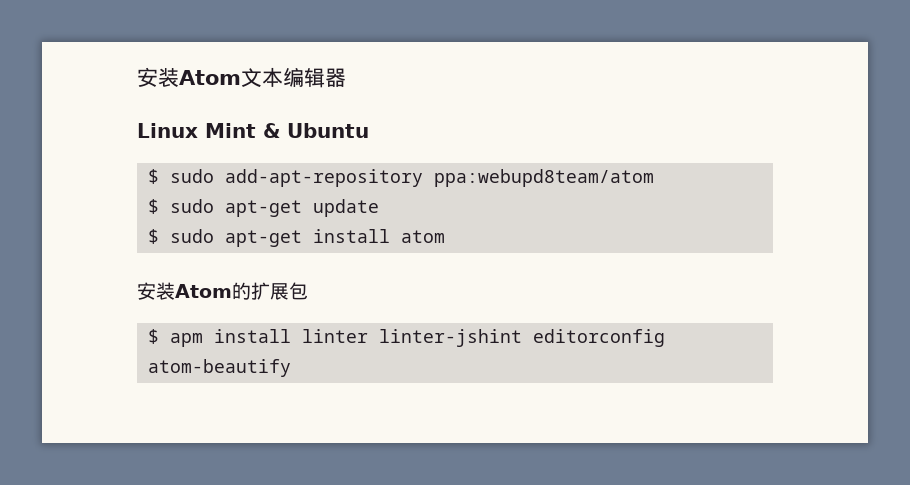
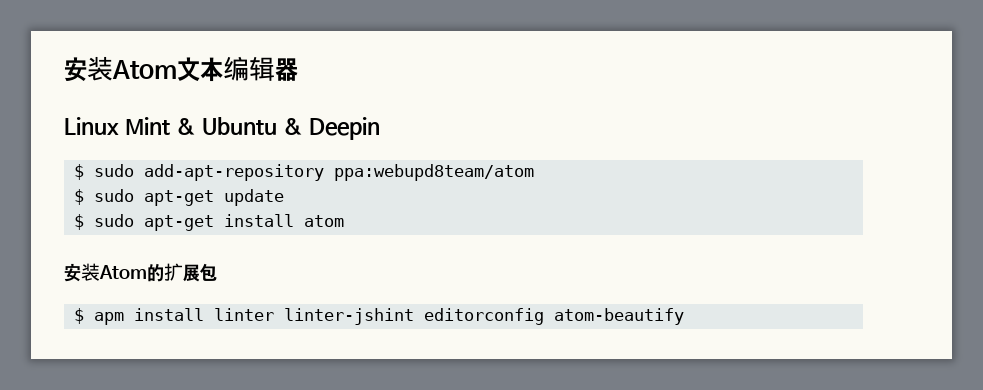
- Linux Mint & Ubuntu
+ Linux Mint & Ubuntu & Deepin

